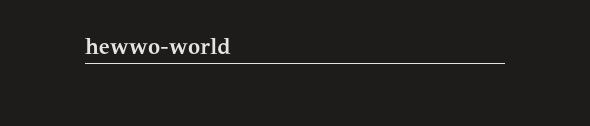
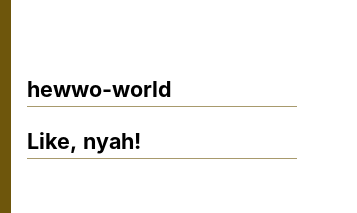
+ Like, nyah!

